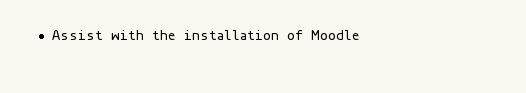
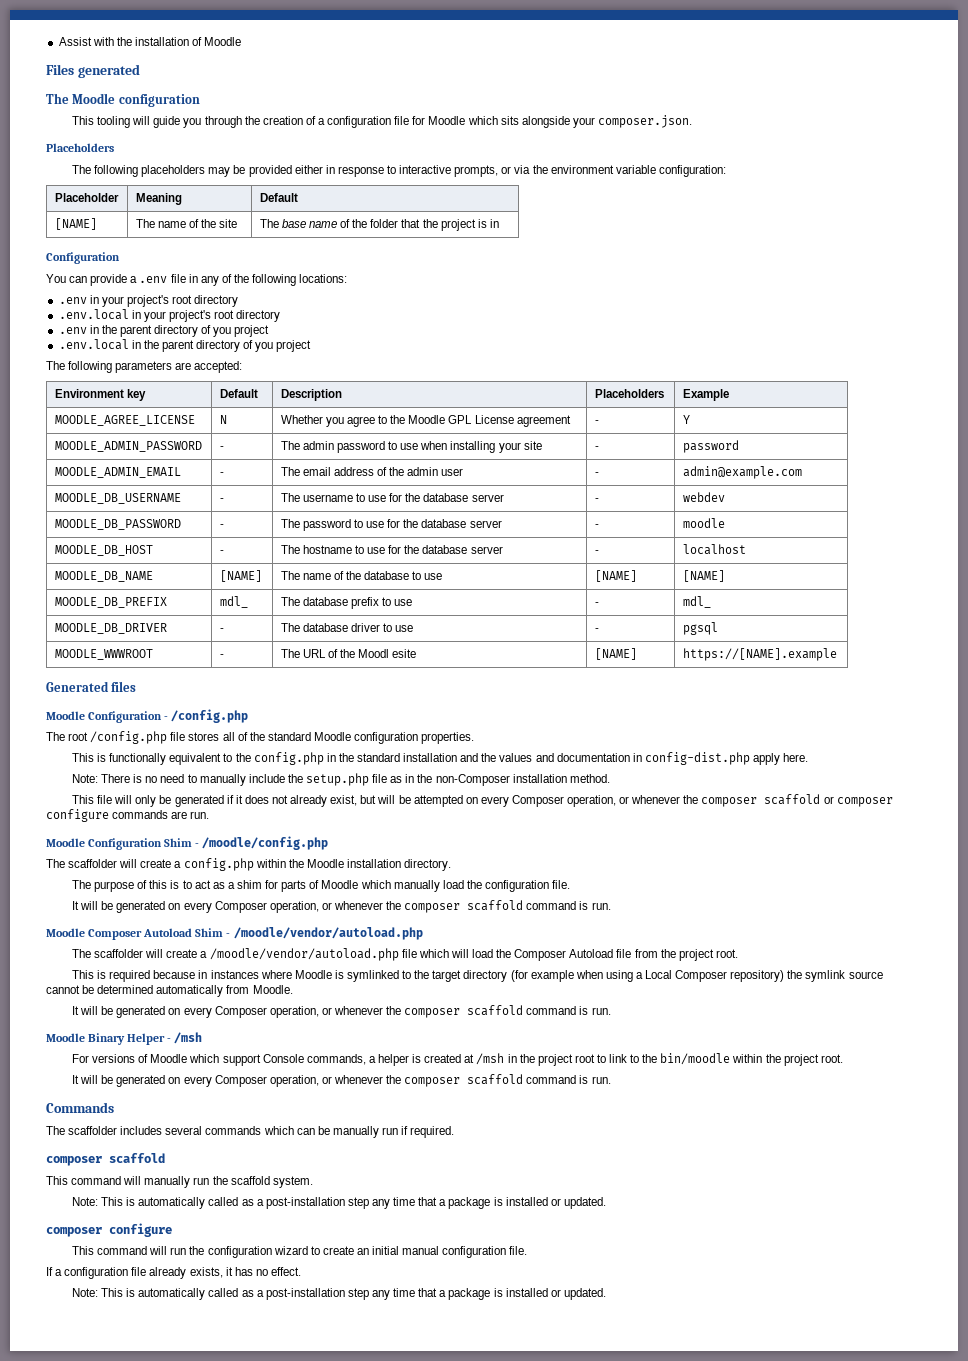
+ Files generated
+ The Moodle configuration
+ This tooling will guide you through the creation of a configuration file for Moodle which sits alongside your composer.json.
+ Placeholders
+ The following placeholders may be provided either in response to interactive prompts, or via the environment variable configuration:
+ Placeholder | Meaning | Default
+ [NAME] | The name of the site | The base name of the folder that the project is in
+ Configuration
+ You can provide a .env file in any of the following locations:
+ .env in your project's root directory
+ .env.local in your project's root directory
+ .env in the parent directory of you project
+ .env.local in the parent directory of you project
+ The following parameters are accepted:
+ Environment key | Default | Description | Placeholders | Example
+ MOODLE_AGREE_LICENSE | N | Whether you agree to the Moodle GPL License agreement | - | Y
+ MOODLE_ADMIN_PASSWORD | - | The admin password to use when installing your site | - | password
+ MOODLE_ADMIN_EMAIL | - | The email address of the admin user | - | admin@example.com
+ MOODLE_DB_USERNAME | - | The username to use for the database server | - | webdev
+ MOODLE_DB_PASSWORD | - | The password to use for the database server | - | moodle
+ MOODLE_DB_HOST | - | The hostname to use for the database server | - | localhost
+ MOODLE_DB_NAME | [NAME] | The name of the database to use | [NAME] | [NAME]
+ MOODLE_DB_PREFIX | mdl_ | The database prefix to use | - | mdl_
+ MOODLE_DB_DRIVER | - | The database driver to use | - | pgsql
+ MOODLE_WWWROOT | - | The URL of the Moodl esite | [NAME] | https://[NAME].example
+ Generated files
+ Moodle Configuration - /config.php
+ The root /config.php file stores all of the standard Moodle configuration properties.
+ This is functionally equivalent to the config.php in the standard installation and the values and documentation in config-dist.php apply here.
+ Note: There is no need to manually include the setup.php file as in the non-Composer installation method.
+ This file will only be generated if it does not already exist, but will be attempted on every Composer operation, or whenever the composer scaffold or composer configure commands are run.
+ Moodle Configuration Shim - /moodle/config.php
+ The scaffolder will create a config.php within the Moodle installation directory.
+ The purpose of this is to act as a shim for parts of Moodle which manually load the configuration file.
+ It will be generated on every Composer operation, or whenever the composer scaffold command is run.
+ Moodle Composer Autoload Shim - /moodle/vendor/autoload.php
+ The scaffolder will create a /moodle/vendor/autoload.php file which will load the Composer Autoload file from the project root.
+ This is required because in instances where Moodle is symlinked to the target directory (for example when using a Local Composer repository) the symlink source cannot be determined automatically from Moodle.
+ It will be generated on every Composer operation, or whenever the composer scaffold command is run.
+ Moodle Binary Helper - /msh
+ For versions of Moodle which support Console commands, a helper is created at /msh in the project root to link to the bin/moodle within the project root.
+ It will be generated on every Composer operation, or whenever the composer scaffold command is run.
+ Commands
+ The scaffolder includes several commands which can be manually run if required.
+ composer scaffold
+ This command will manually run the scaffold system.
+ Note: This is automatically called as a post-installation step any time that a package is installed or updated.
+ composer configure
+ This command will run the configuration wizard to create an initial manual configuration file.
+ If a configuration file already exists, it has no effect.
+ Note: This is automatically called as a post-installation step any time that a package is installed or updated.

